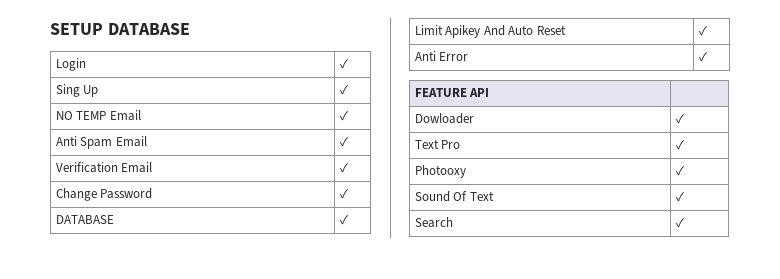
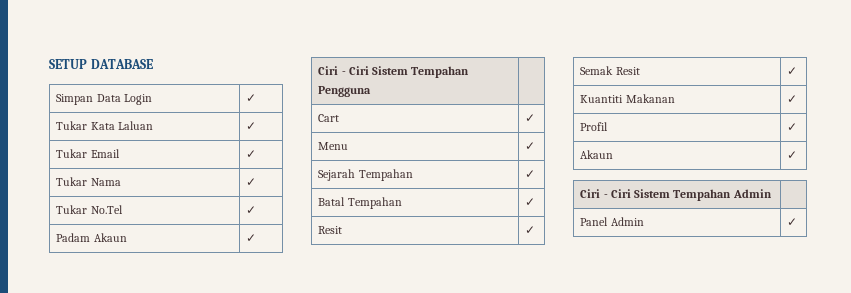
- Login | ✓
+ Simpan Data Login | ✓
- Sing Up | ✓
- NO TEMP Email | ✓
- Anti Spam Email | ✓
- Verification Email | ✓
- Change Password | ✓
- DATABASE | ✓
- Limit Apikey And Auto Reset | ✓
- Anti Error | ✓
- FEATURE API |
- Dowloader | ✓
- Text Pro | ✓
- Photooxy | ✓
- Sound Of Text | ✓
- Search | ✓
+ Tukar Kata Laluan | ✓
+ Tukar Email | ✓
+ Tukar Nama | ✓
+ Tukar No.Tel | ✓
+ Padam Akaun | ✓
+ Ciri - Ciri Sistem Tempahan Pengguna |
+ Cart | ✓
+ Menu | ✓
+ Sejarah Tempahan | ✓
+ Batal Tempahan | ✓
+ Resit | ✓
+ Semak Resit | ✓
+ Kuantiti Makanan | ✓
+ Profil | ✓
+ Akaun | ✓
+ Ciri - Ciri Sistem Tempahan Admin |
+ Panel Admin | ✓

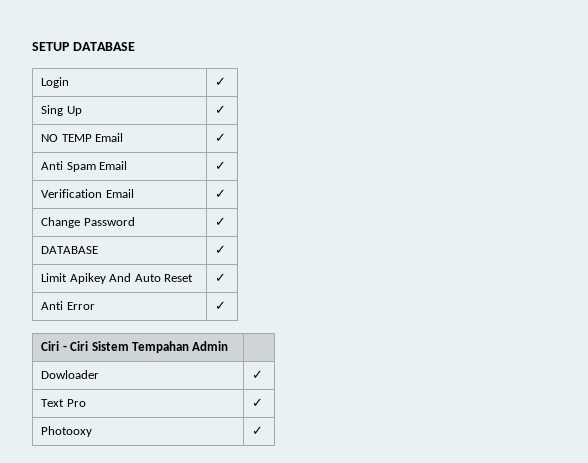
- Simpan Data Login | ✓
+ Login | ✓
- Tukar Kata Laluan | ✓
- Tukar Email | ✓
- Tukar Nama | ✓
- Tukar No.Tel | ✓
- Padam Akaun | ✓
- Ciri - Ciri Sistem Tempahan Pengguna |
- Cart | ✓
- Menu | ✓
- Sejarah Tempahan | ✓
- Batal Tempahan | ✓
- Resit | ✓
- Semak Resit | ✓
- Kuantiti Makanan | ✓
- Profil | ✓
- Akaun | ✓
+ Sing Up | ✓
+ NO TEMP Email | ✓
+ Anti Spam Email | ✓
+ Verification Email | ✓
+ Change Password | ✓
+ DATABASE | ✓
+ Limit Apikey And Auto Reset | ✓
+ Anti Error | ✓
- Panel Admin | ✓
+ Dowloader | ✓
+ Text Pro | ✓
+ Photooxy | ✓

